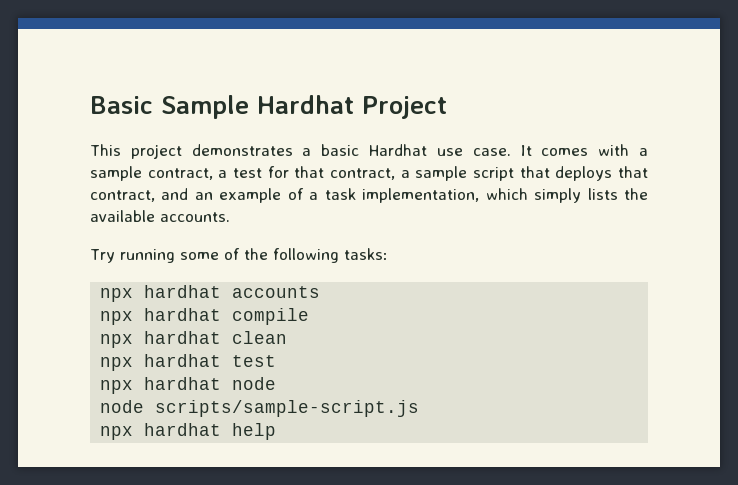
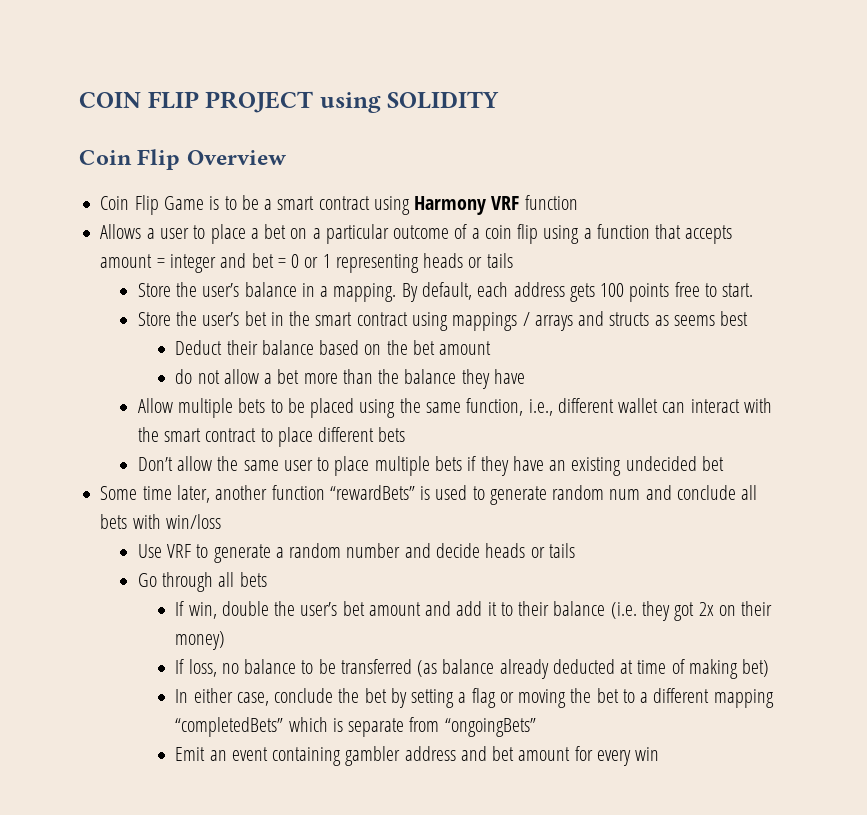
- Basic Sample Hardhat Project
- This project demonstrates a basic Hardhat use case. It comes with a sample contract, a test for that contract, a sample script that deploys that contract, and an example of a task implementation, which simply lists the available accounts.
- Try running some of the following tasks:
- npx hardhat accounts
- npx hardhat compile
- npx hardhat clean
- npx hardhat test
- npx hardhat node
- node scripts/sample-script.js
- npx hardhat help
+ COIN FLIP PROJECT using SOLIDITY
+ Coin Flip Overview
+ Coin Flip Game is to be a smart contract using Harmony VRF function
+ Allows a user to place a bet on a particular outcome of a coin flip using a function that accepts amount = integer and bet = 0 or 1 representing heads or tails
+ Store the user’s balance in a mapping. By default, each address gets 100 points free to start.
+ Store the user’s bet in the smart contract using mappings / arrays and structs as seems best
+ Deduct their balance based on the bet amount
+ do not allow a bet more than the balance they have
+ Allow multiple bets to be placed using the same function, i.e., different wallet can interact with the smart contract to place different bets
+ Don’t allow the same user to place multiple bets if they have an existing undecided bet
+ Some time later, another function “rewardBets” is used to generate random num and conclude all bets with win/loss
+ Use VRF to generate a random number and decide heads or tails
+ Go through all bets
+ If win, double the user’s bet amount and add it to their balance (i.e. they got 2x on their money)
+ If loss, no balance to be transferred (as balance already deducted at time of making bet)
+ In either case, conclude the bet by setting a flag or moving the bet to a different mapping “completedBets” which is separate from “ongoingBets”
+ Emit an event containing gambler address and bet amount for every win

